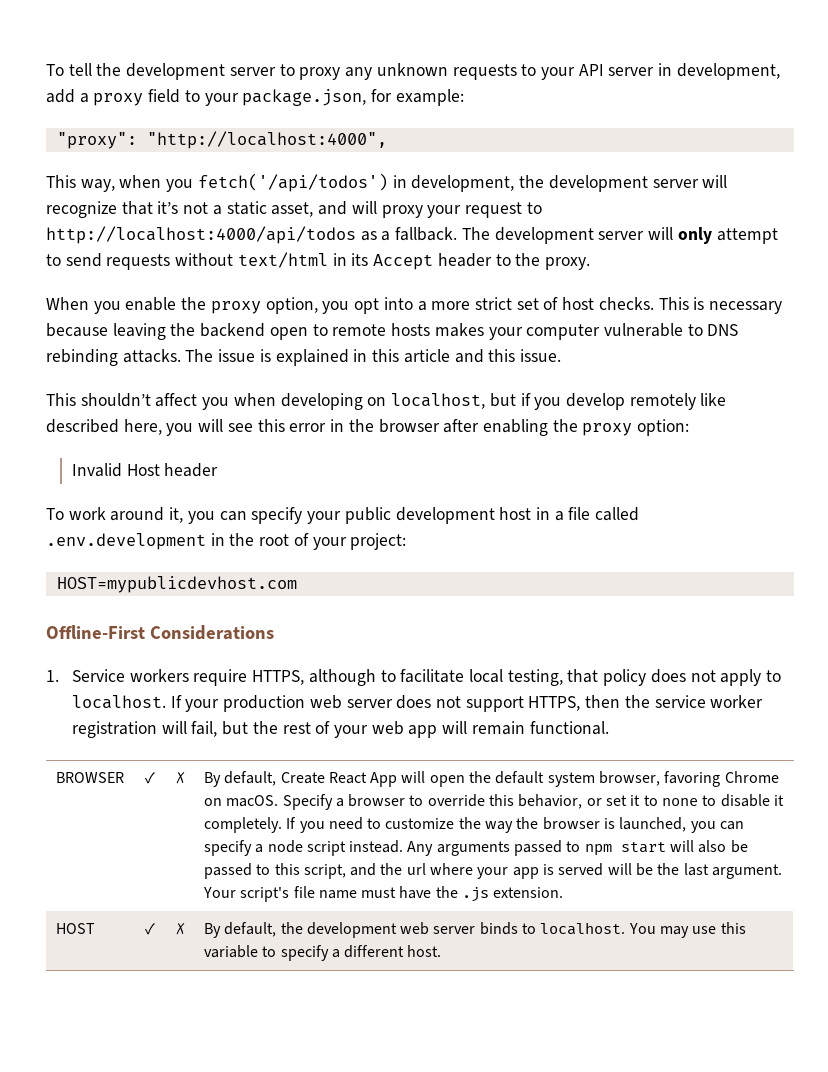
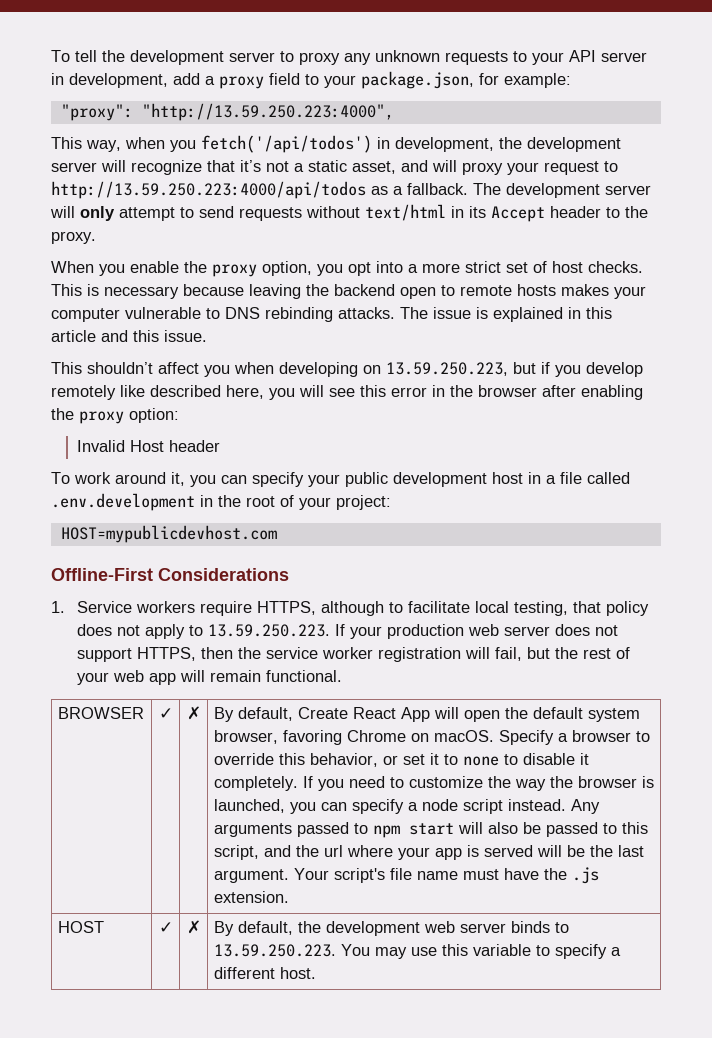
- "proxy": "http://localhost:4000",
+ "proxy": "http://13.59.250.223:4000",
- This way, when you fetch('/api/todos') in development, the development server will recognize that it’s not a static asset, and will proxy your request to http://localhost:4000/api/todos as a fallback.
+ This way, when you fetch('/api/todos') in development, the development server will recognize that it’s not a static asset, and will proxy your request to http://13.59.250.223:4000/api/todos as a fallback.
- This shouldn’t affect you when developing on localhost, but if you develop remotely like described here, you will see this error in the browser after enabling the proxy option:
+ This shouldn’t affect you when developing on 13.59.250.223, but if you develop remotely like described here, you will see this error in the browser after enabling the proxy option:
- 1. Service workers require HTTPS, although to facilitate local testing, that policy does not apply to localhost. If your production web server does not support HTTPS, then the service worker registration will fail, but the rest of your web app will remain functional.
+ 1. Service workers require HTTPS, although to facilitate local testing, that policy does not apply to 13.59.250.223. If your production web server does not support HTTPS, then the service worker registration will fail, but the rest of your web app will remain functional.
- HOST | ✓ | ✗ | By default, the development web server binds to localhost. You may use this variable to specify a different host.
+ HOST | ✓ | ✗ | By default, the development web server binds to 13.59.250.223. You may use this variable to specify a different host.

